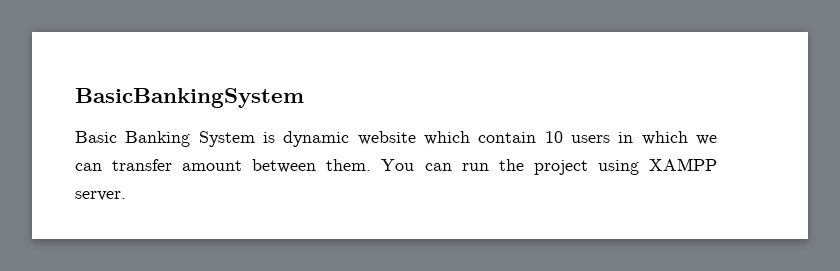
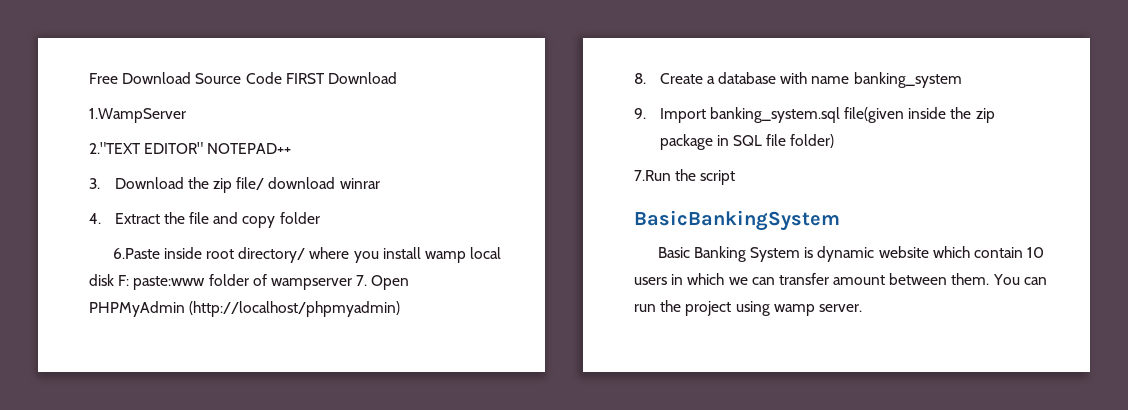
+ Free Download Source Code FIRST Download
+ 1.WampServer
+ 2."TEXT EDITOR" NOTEPAD++
+ 3. Download the zip file/ download winrar
+ 4. Extract the file and copy folder
+ 6.Paste inside root directory/ where you install wamp local disk F: paste:www folder of wampserver 7. Open PHPMyAdmin (http://localhost/phpmyadmin)
+ 8. Create a database with name banking_system
+ 9. Import banking_system.sql file(given inside the zip package in SQL file folder)
+ 7.Run the script
- You can run the project using XAMPP server.
+ You can run the project using wamp server.

